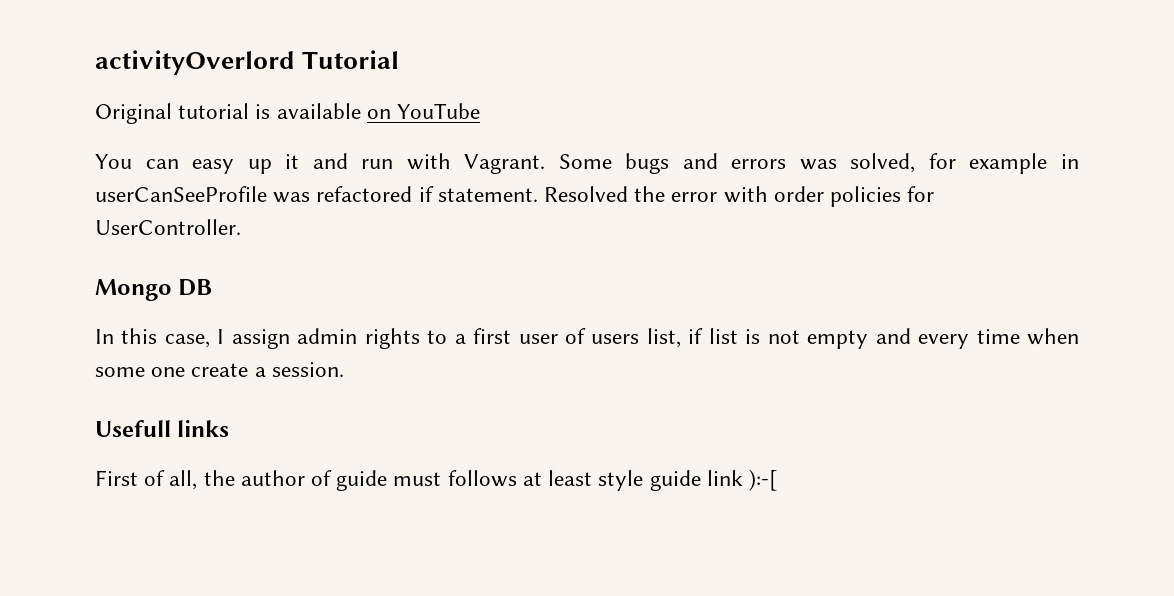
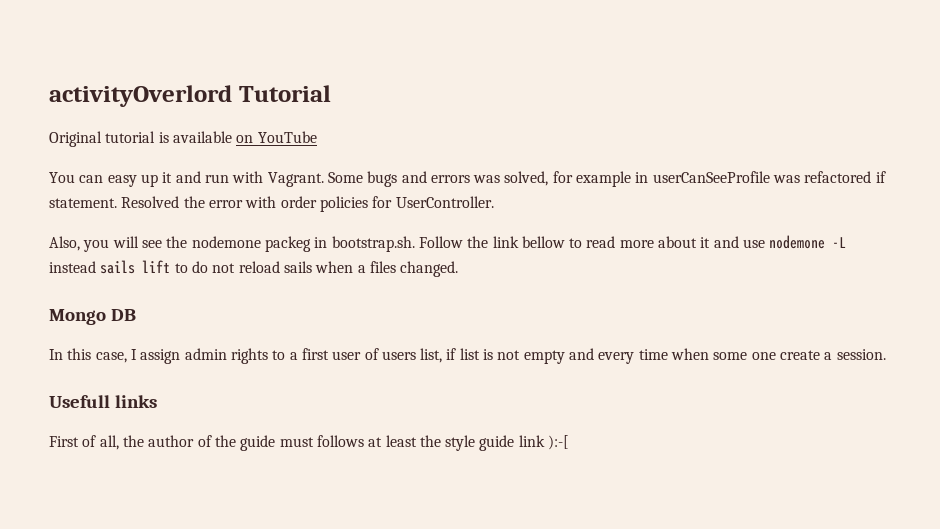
+ Also, you will see the nodemone packeg in bootstrap.sh. Follow the link bellow to read more about it and use nodemone -L instead sails lift to do not reload sails when a files changed.
- First of all, the author of guide must follows at least style guide link ):-[
+ First of all, the author of the guide must follows at least the style guide link ):-[

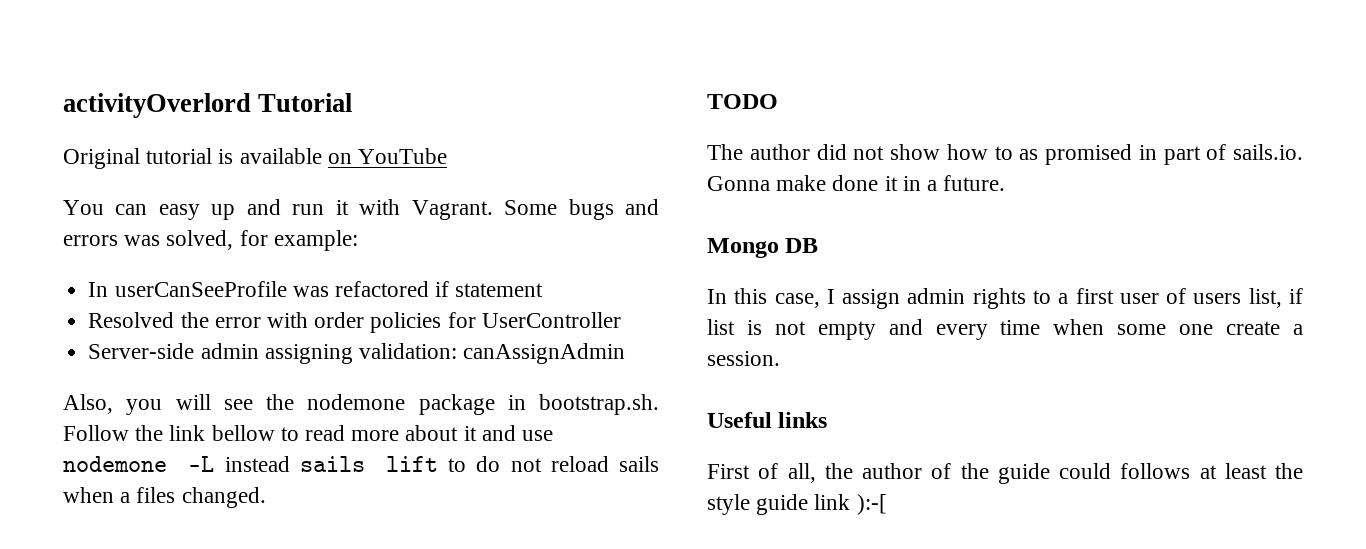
- You can easy up it and run with Vagrant.
+ You can easy up and run it with Vagrant.
- Some bugs and errors was solved, for example in userCanSeeProfile was refactored if statement. Resolved the error with order policies for UserController.
+ Some bugs and errors was solved, for example:
+ In userCanSeeProfile was refactored if statement
+ Resolved the error with order policies for UserController
+ Server-side admin assigning validation: canAssignAdmin
- Also, you will see the nodemone packeg in bootstrap.sh. Follow the link bellow to read more about it and use nodemone -L instead sails lift to do not reload sails when a files changed.
+ Also, you will see the nodemone package in bootstrap.sh. Follow the link bellow to read more about it and use nodemone -L instead sails lift to do not reload sails when a files changed.
+ TODO
+ The author did not show how to as promised in part of sails.io. Gonna make done it in a future.
- Usefull links
+ Useful links
- First of all, the author of the guide must follows at least the style guide link ):-[
+ First of all, the author of the guide could follows at least the style guide link ):-[

